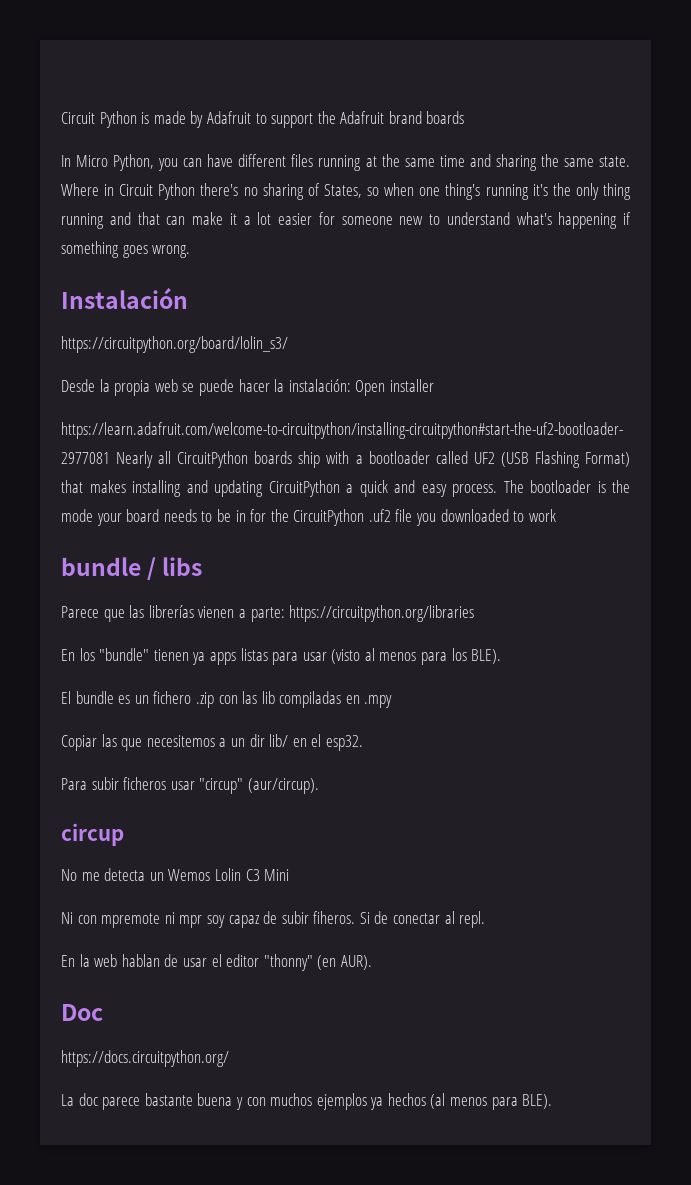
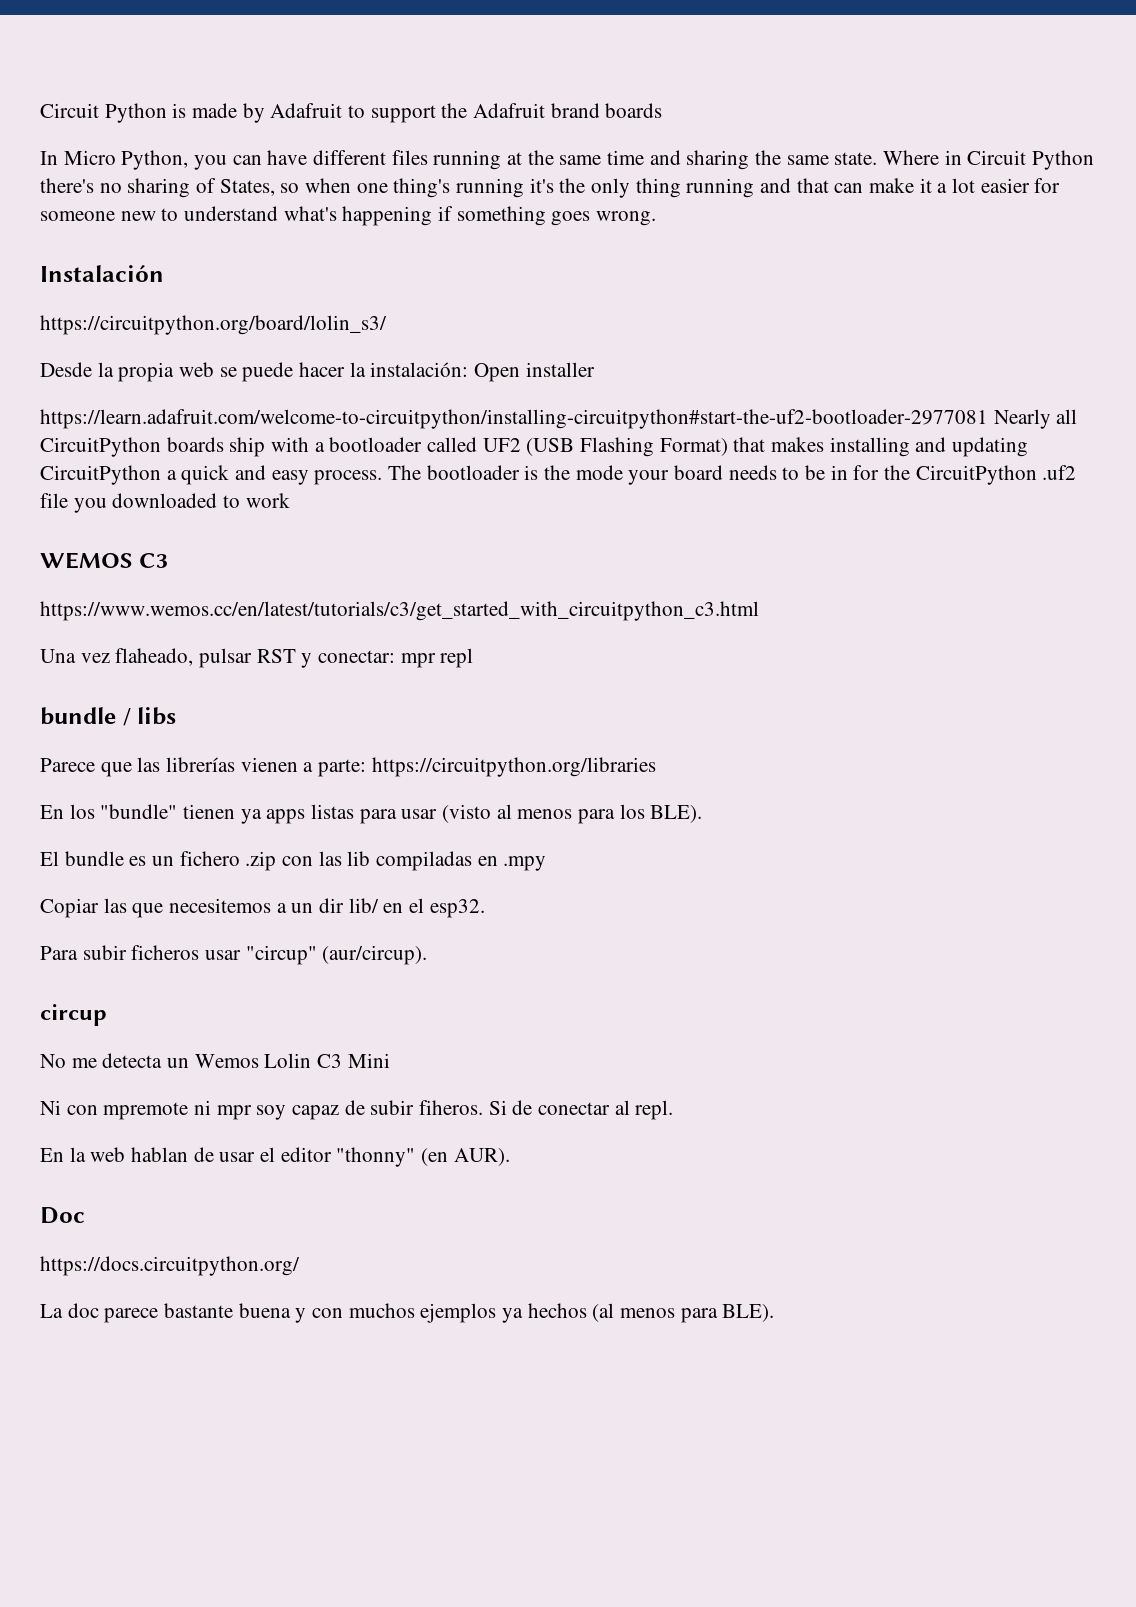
+ WEMOS C3
+ https://www.wemos.cc/en/latest/tutorials/c3/get_started_with_circuitpython_c3.html
+ Una vez flaheado, pulsar RST y conectar: mpr repl

